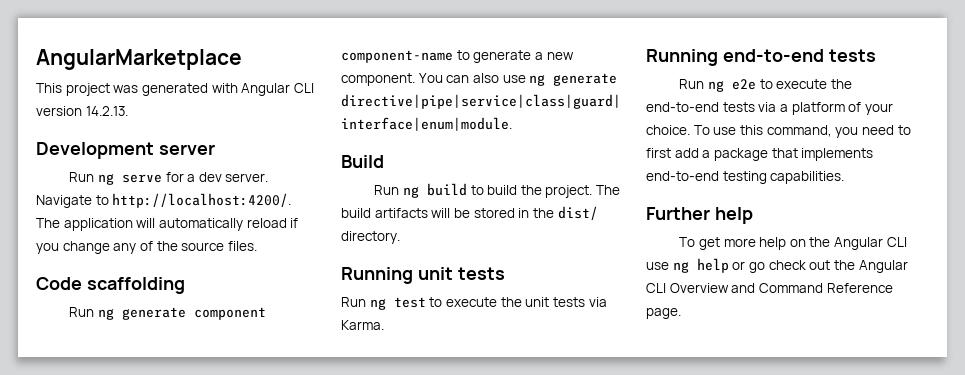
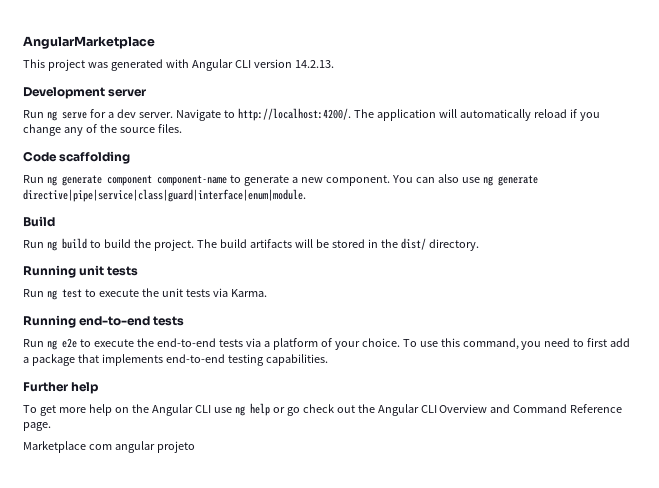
+ Marketplace com angular projeto

